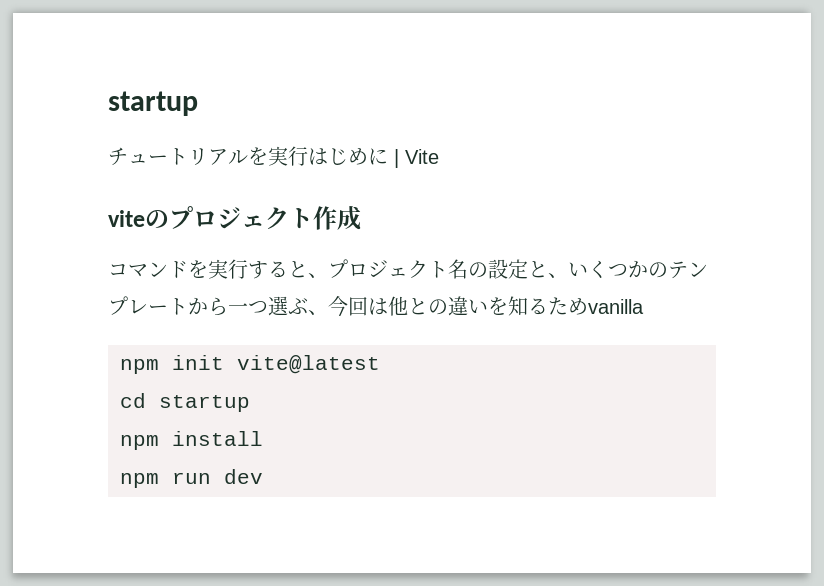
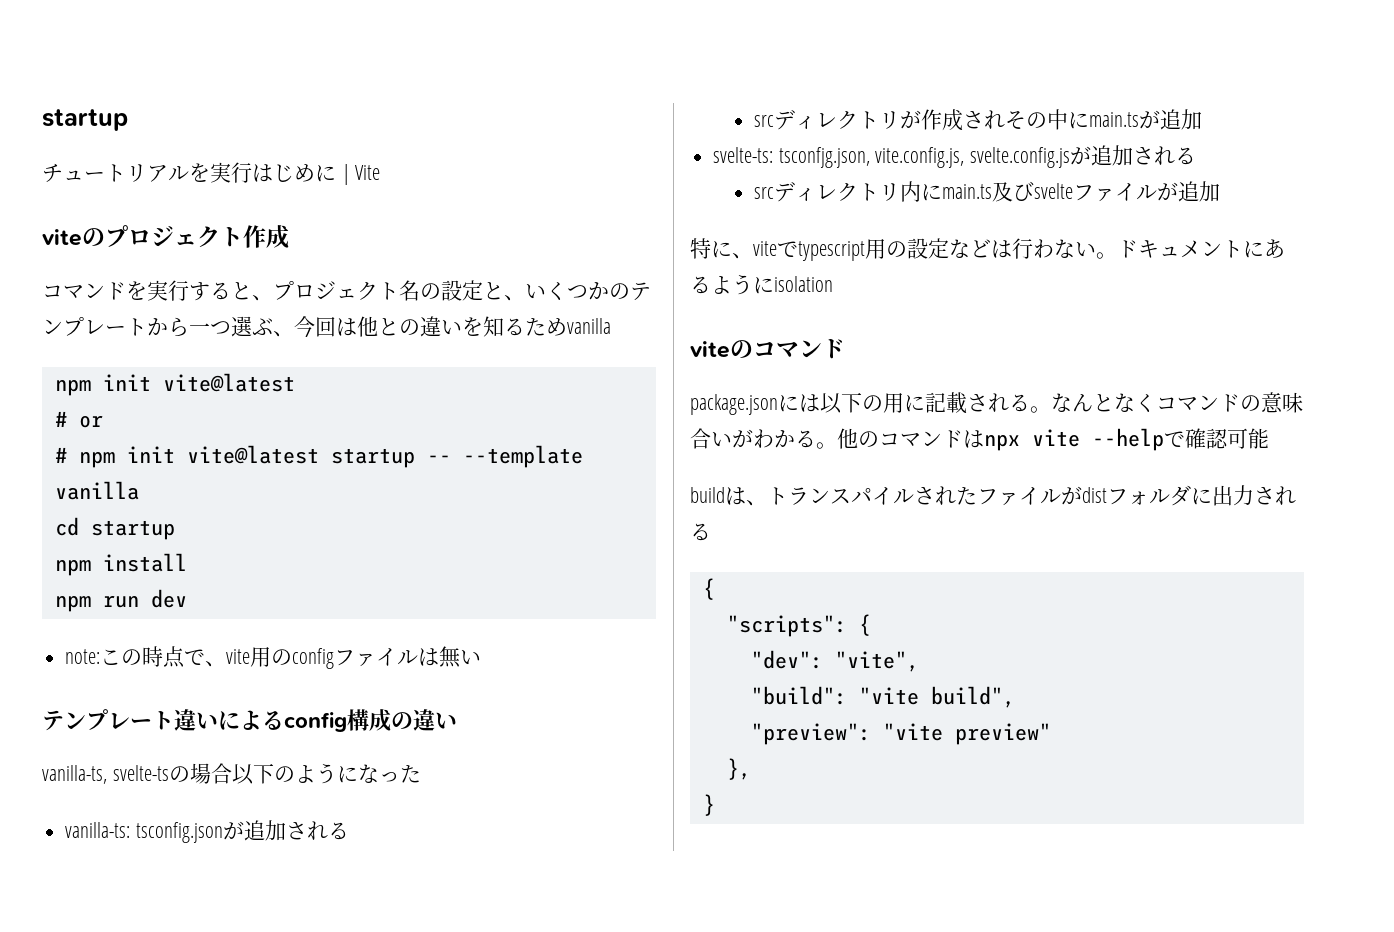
+ # or
+ # npm init vite@latest startup -- --template vanilla
+ note:この時点で、vite用のconfigファイルは無い
+ テンプレート違いによるconfig構成の違い
+ vanilla-ts, svelte-tsの場合以下のようになった
+ vanilla-ts: tsconfig.jsonが追加される
+ srcディレクトリが作成されその中にmain.tsが追加
+ svelte-ts: tsconfjg.json, vite.config.js, svelte.config.jsが追加される
+ srcディレクトリ内にmain.ts及びsvelteファイルが追加
+ 特に、viteでtypescript用の設定などは行わない。ドキュメントにあるようにisolation
+ viteのコマンド
+ package.jsonには以下の用に記載される。なんとなくコマンドの意味合いがわかる。他のコマンドはnpx vite --helpで確認可能
+ buildは、トランスパイルされたファイルがdistフォルダに出力される
+ {
+ "scripts": {
+ "dev": "vite",
+ "build": "vite build",
+ "preview": "vite preview"
+ },
+ }

